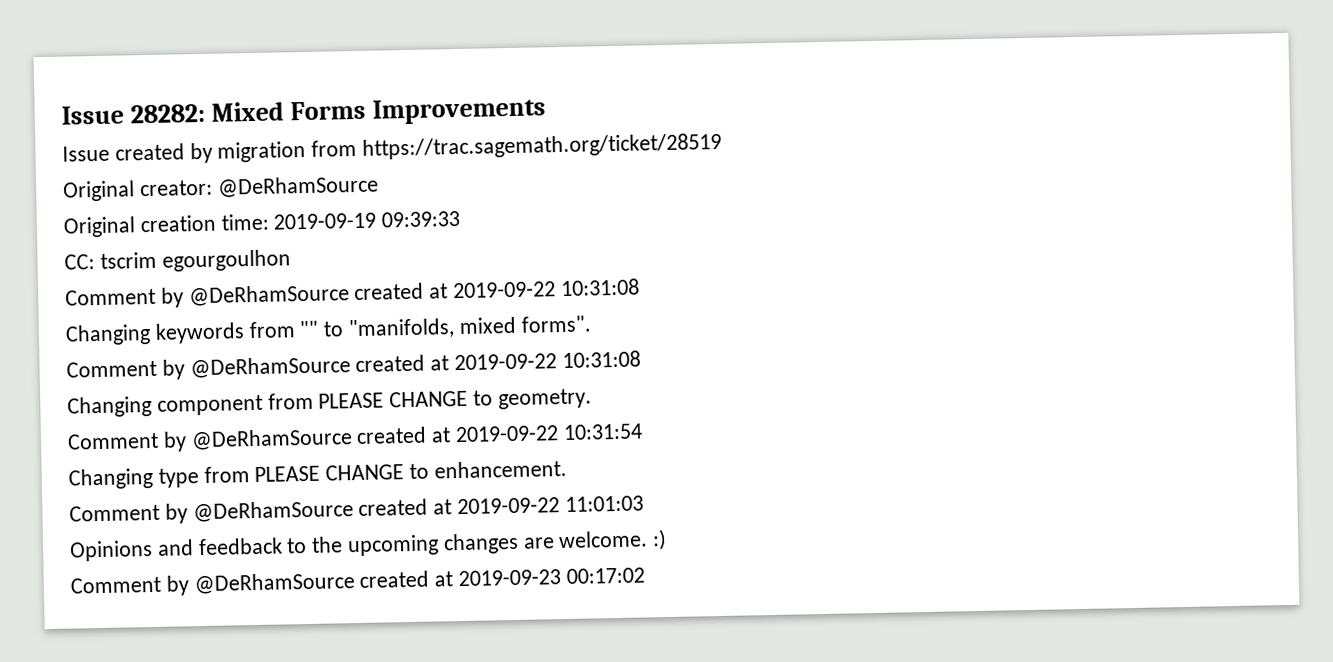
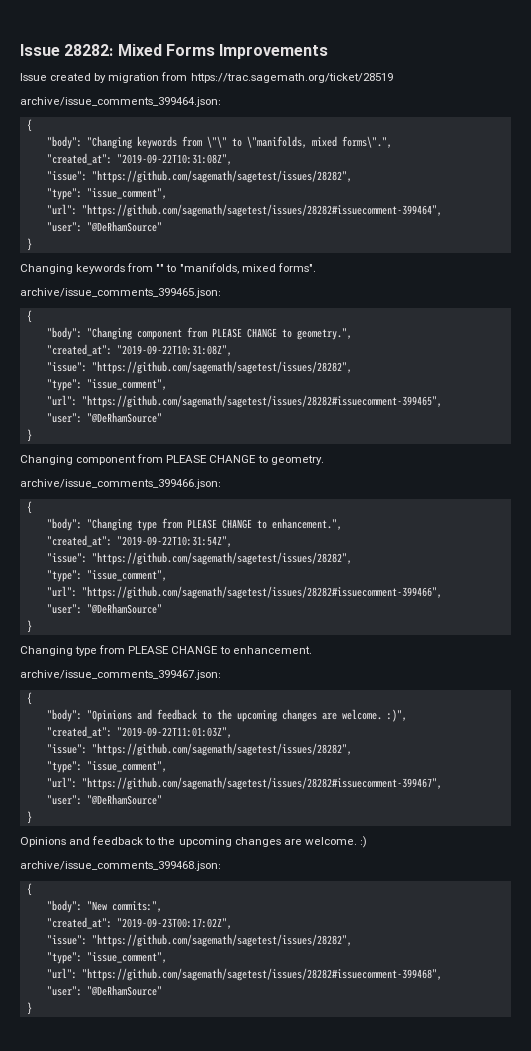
- Original creator: @DeRhamSource
- Original creation time: 2019-09-19 09:39:33
- CC: tscrim egourgoulhon
- Comment by @DeRhamSource created at 2019-09-22 10:31:08
+ archive/issue_comments_399464.json:
+ {
+ "body": "Changing keywords from \"\" to \"manifolds, mixed forms\".",
+ "created_at": "2019-09-22T10:31:08Z",
+ "issue": "https://github.com/sagemath/sagetest/issues/28282",
+ "type": "issue_comment",
+ "url": "https://github.com/sagemath/sagetest/issues/28282#issuecomment-399464",
+ "user": "@DeRhamSource"
+ }
  Changing keywords from "" to "manifolds, mixed forms".
- Comment by @DeRhamSource created at 2019-09-22 10:31:08
+ archive/issue_comments_399465.json:
+ {
+ "body": "Changing component from PLEASE CHANGE to geometry.",
+ "created_at": "2019-09-22T10:31:08Z",
+ "issue": "https://github.com/sagemath/sagetest/issues/28282",
+ "type": "issue_comment",
+ "url": "https://github.com/sagemath/sagetest/issues/28282#issuecomment-399465",
+ "user": "@DeRhamSource"
+ }
- Comment by @DeRhamSource created at 2019-09-22 10:31:54
+ archive/issue_comments_399466.json:
+ {
+ "body": "Changing type from PLEASE CHANGE to enhancement.",
+ "created_at": "2019-09-22T10:31:54Z",
+ "issue": "https://github.com/sagemath/sagetest/issues/28282",
+ "type": "issue_comment",
+ "url": "https://github.com/sagemath/sagetest/issues/28282#issuecomment-399466",
+ "user": "@DeRhamSource"
+ }
- Comment by @DeRhamSource created at 2019-09-22 11:01:03
+ archive/issue_comments_399467.json:
+ {
+ "body": "Opinions and feedback to the upcoming changes are welcome. :)",
+ "created_at": "2019-09-22T11:01:03Z",
+ "issue": "https://github.com/sagemath/sagetest/issues/28282",
+ "type": "issue_comment",
+ "url": "https://github.com/sagemath/sagetest/issues/28282#issuecomment-399467",
+ "user": "@DeRhamSource"
+ }
- Comment by @DeRhamSource created at 2019-09-23 00:17:02
+ archive/issue_comments_399468.json:
+ {
+ "body": "New commits:",
+ "created_at": "2019-09-23T00:17:02Z",
+ "issue": "https://github.com/sagemath/sagetest/issues/28282",
+ "type": "issue_comment",
+ "url": "https://github.com/sagemath/sagetest/issues/28282#issuecomment-399468",
+ "user": "@DeRhamSource"
+ }

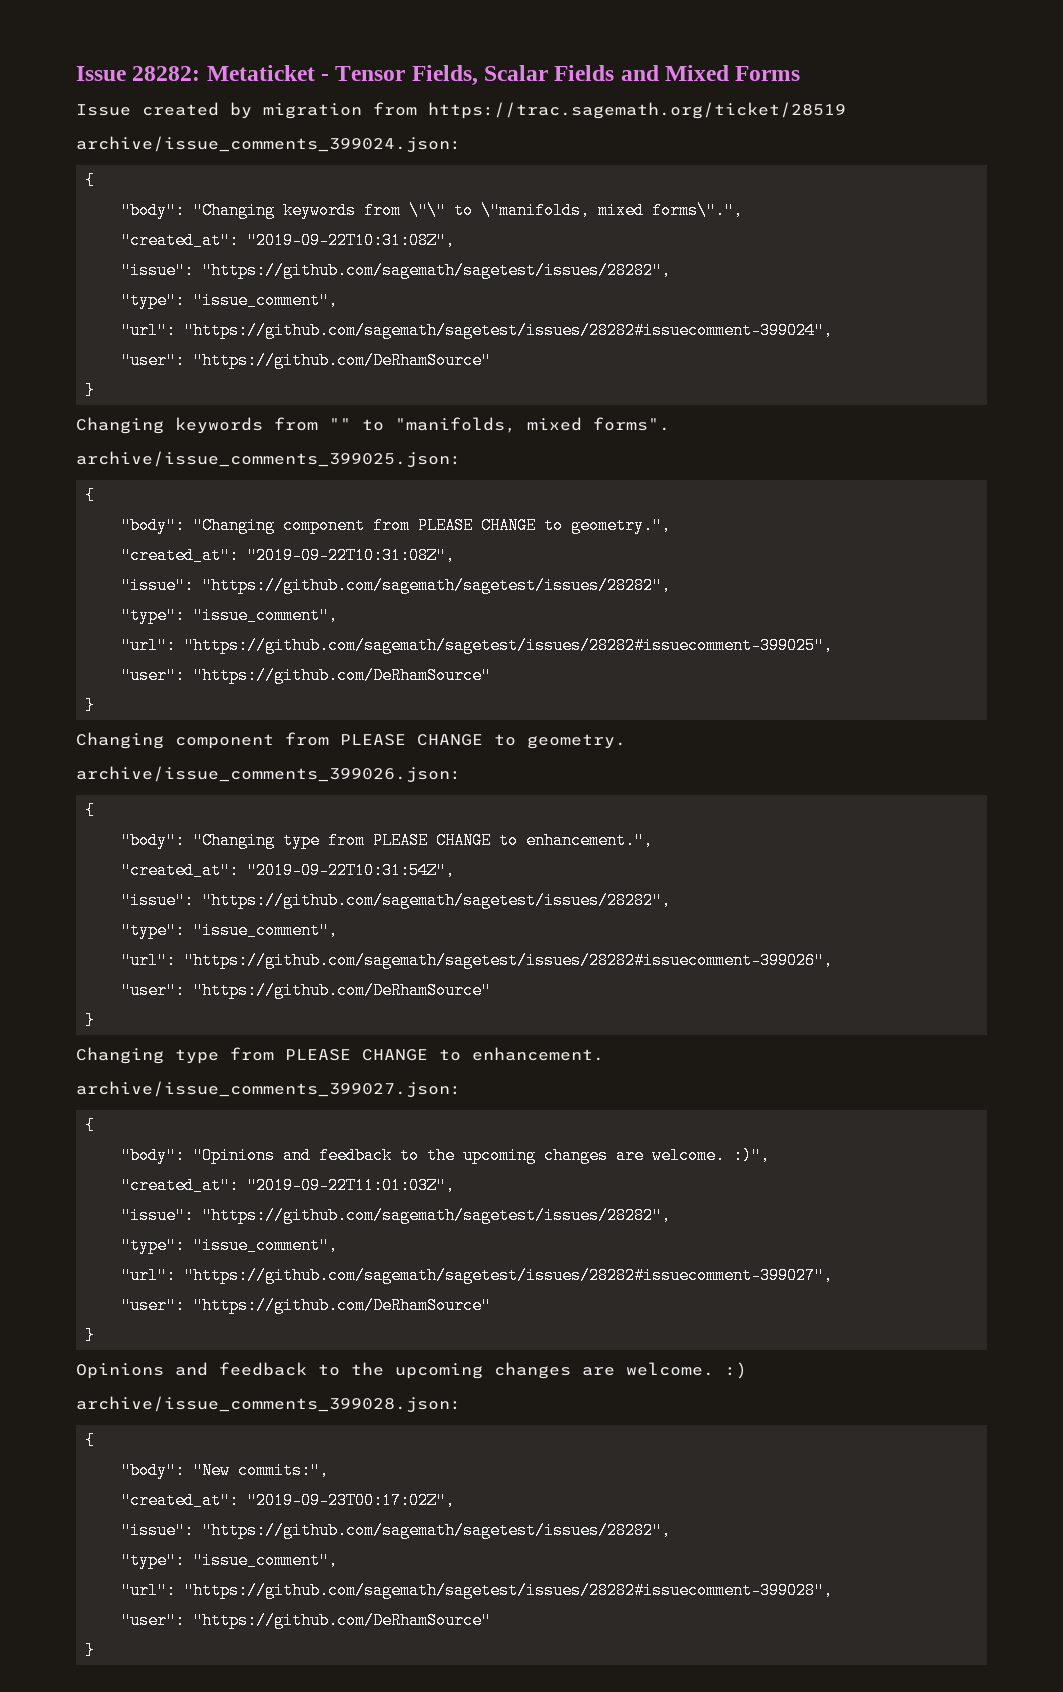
- Issue 28282: Mixed Forms Improvements
+ Issue 28282: Metaticket - Tensor Fields, Scalar Fields and Mixed Forms
- archive/issue_comments_399464.json:
+ archive/issue_comments_399024.json:
- "url": "https://github.com/sagemath/sagetest/issues/28282#issuecomment-399464",
- "user": "@DeRhamSource"
+ "url": "https://github.com/sagemath/sagetest/issues/28282#issuecomment-399024",
+ "user": "https://github.com/DeRhamSource"
- archive/issue_comments_399465.json:
+ archive/issue_comments_399025.json:
- "url": "https://github.com/sagemath/sagetest/issues/28282#issuecomment-399465",
- "user": "@DeRhamSource"
+ "url": "https://github.com/sagemath/sagetest/issues/28282#issuecomment-399025",
+ "user": "https://github.com/DeRhamSource"
- archive/issue_comments_399466.json:
+ archive/issue_comments_399026.json:
- "url": "https://github.com/sagemath/sagetest/issues/28282#issuecomment-399466",
- "user": "@DeRhamSource"
+ "url": "https://github.com/sagemath/sagetest/issues/28282#issuecomment-399026",
+ "user": "https://github.com/DeRhamSource"
- archive/issue_comments_399467.json:
+ archive/issue_comments_399027.json:
- "url": "https://github.com/sagemath/sagetest/issues/28282#issuecomment-399467",
- "user": "@DeRhamSource"
+ "url": "https://github.com/sagemath/sagetest/issues/28282#issuecomment-399027",
+ "user": "https://github.com/DeRhamSource"
- archive/issue_comments_399468.json:
+ archive/issue_comments_399028.json:
- "url": "https://github.com/sagemath/sagetest/issues/28282#issuecomment-399468",
- "user": "@DeRhamSource"
+ "url": "https://github.com/sagemath/sagetest/issues/28282#issuecomment-399028",
+ "user": "https://github.com/DeRhamSource"

